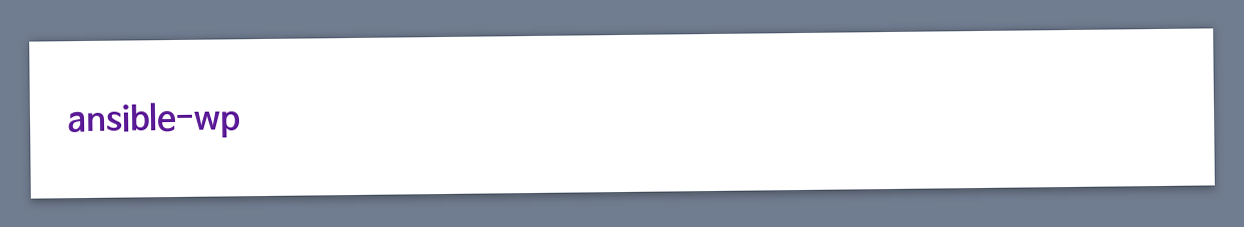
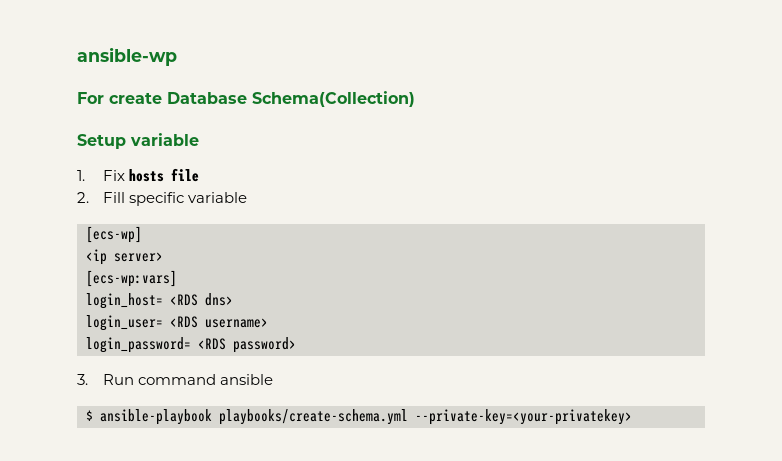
+ For create Database Schema(Collection)
+ Setup variable
+ 1. Fix hosts file
+ 2. Fill specific variable
+ [ecs-wp]
+ <ip server>
+ [ecs-wp:vars]
+ login_host= <RDS dns>
+ login_user= <RDS username>
+ login_password= <RDS password>
+ 3. Run command ansible
+ $ ansible-playbook playbooks/create-schema.yml --private-key=<your-privatekey>

